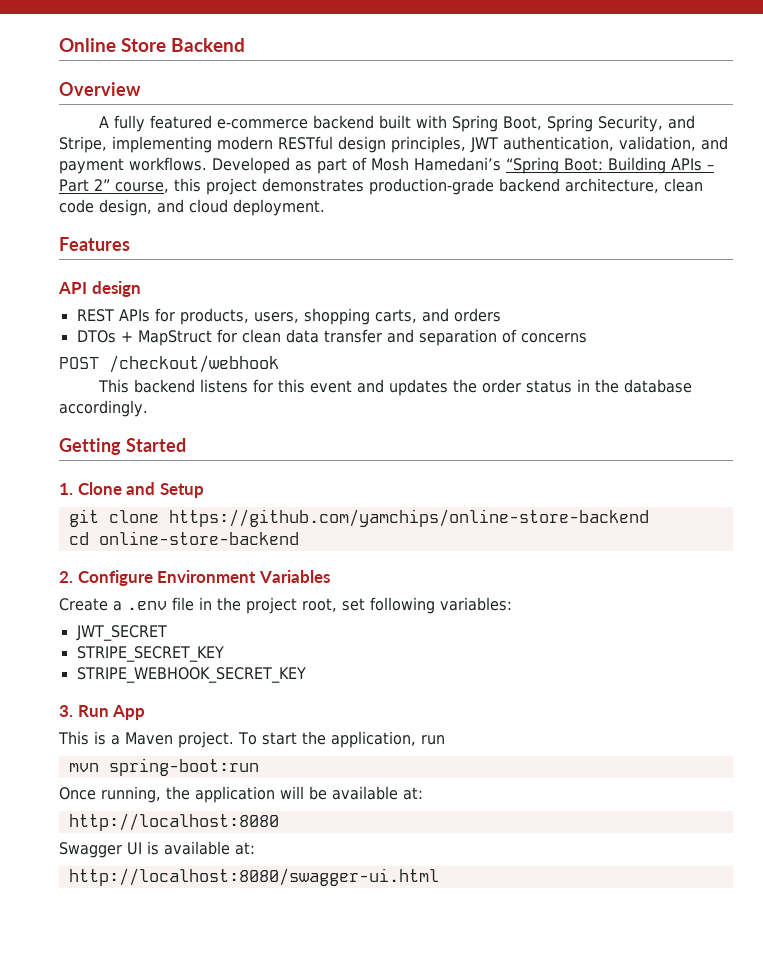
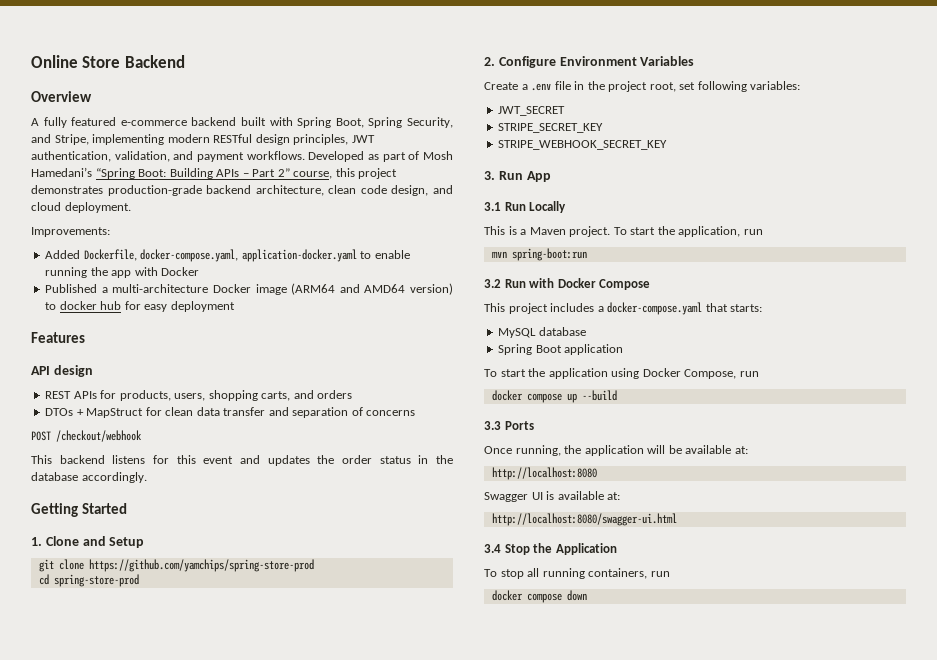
+ Improvements:
+ Added Dockerfile, docker-compose.yaml, application-docker.yaml to enable running the app with Docker
+ Published a multi-architecture Docker image (ARM64 and AMD64 version) to docker hub for easy deployment
- git clone https://github.com/yamchips/online-store-backend
+ git clone https://github.com/yamchips/spring-store-prod
- cd online-store-backend
+ cd spring-store-prod
+ 3.1 Run Locally
+ 3.2 Run with Docker Compose
+ This project includes a docker-compose.yaml that starts:
+ MySQL database
+ Spring Boot application
+ To start the application using Docker Compose, run
+ docker compose up --build
+ 3.3 Ports
+ 3.4 Stop the Application
+ To stop all running containers, run
+ docker compose down

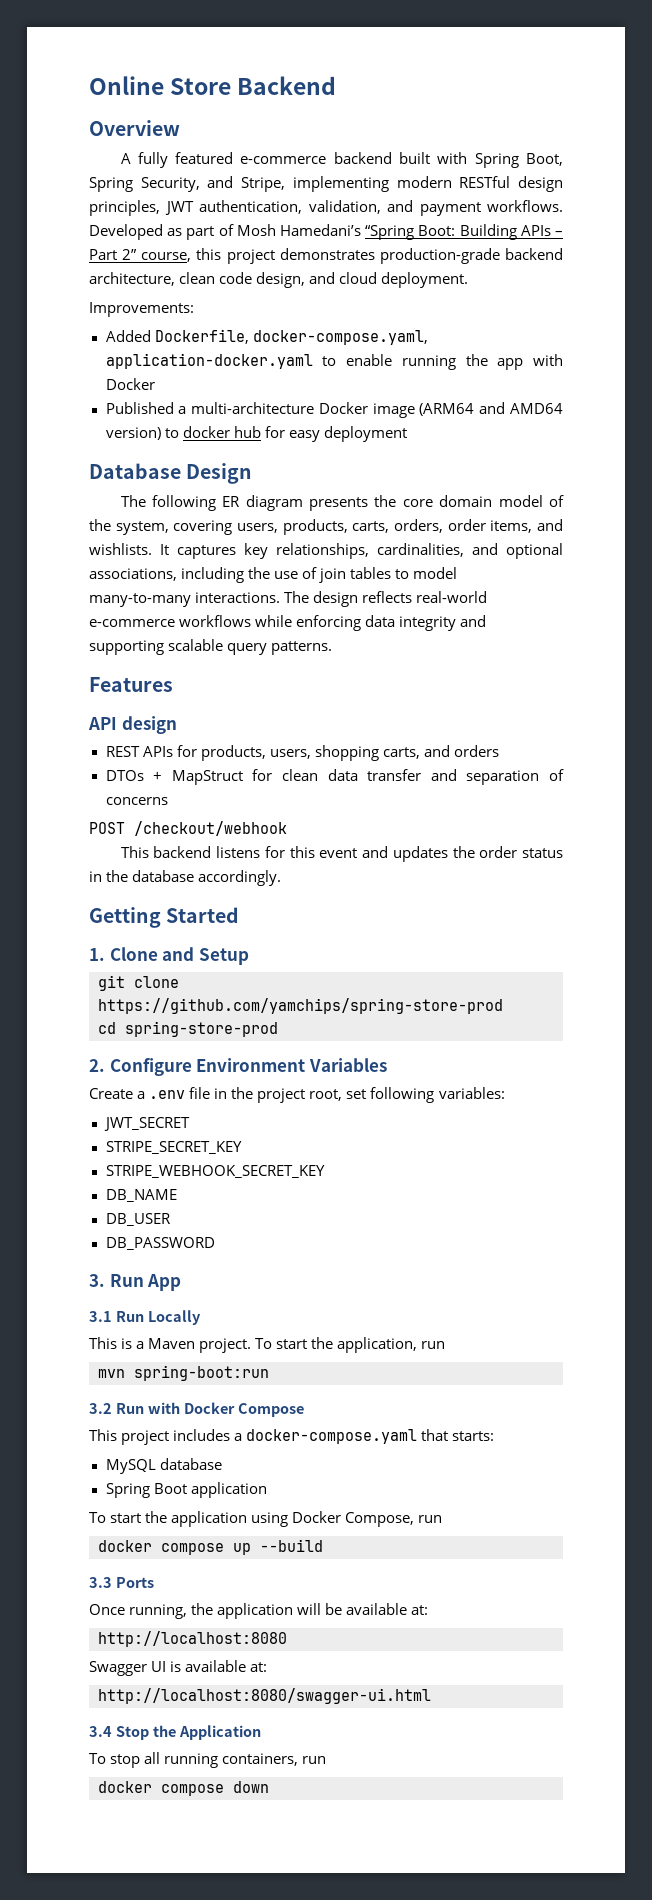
+ Database Design
+ The following ER diagram presents the core domain model of the system, covering users, products, carts, orders, order items, and wishlists. It captures key relationships, cardinalities, and optional associations, including the use of join tables to model many-to-many interactions. The design reflects real-world e-commerce workflows while enforcing data integrity and supporting scalable query patterns.
+ DB_NAME
+ DB_USER
+ DB_PASSWORD

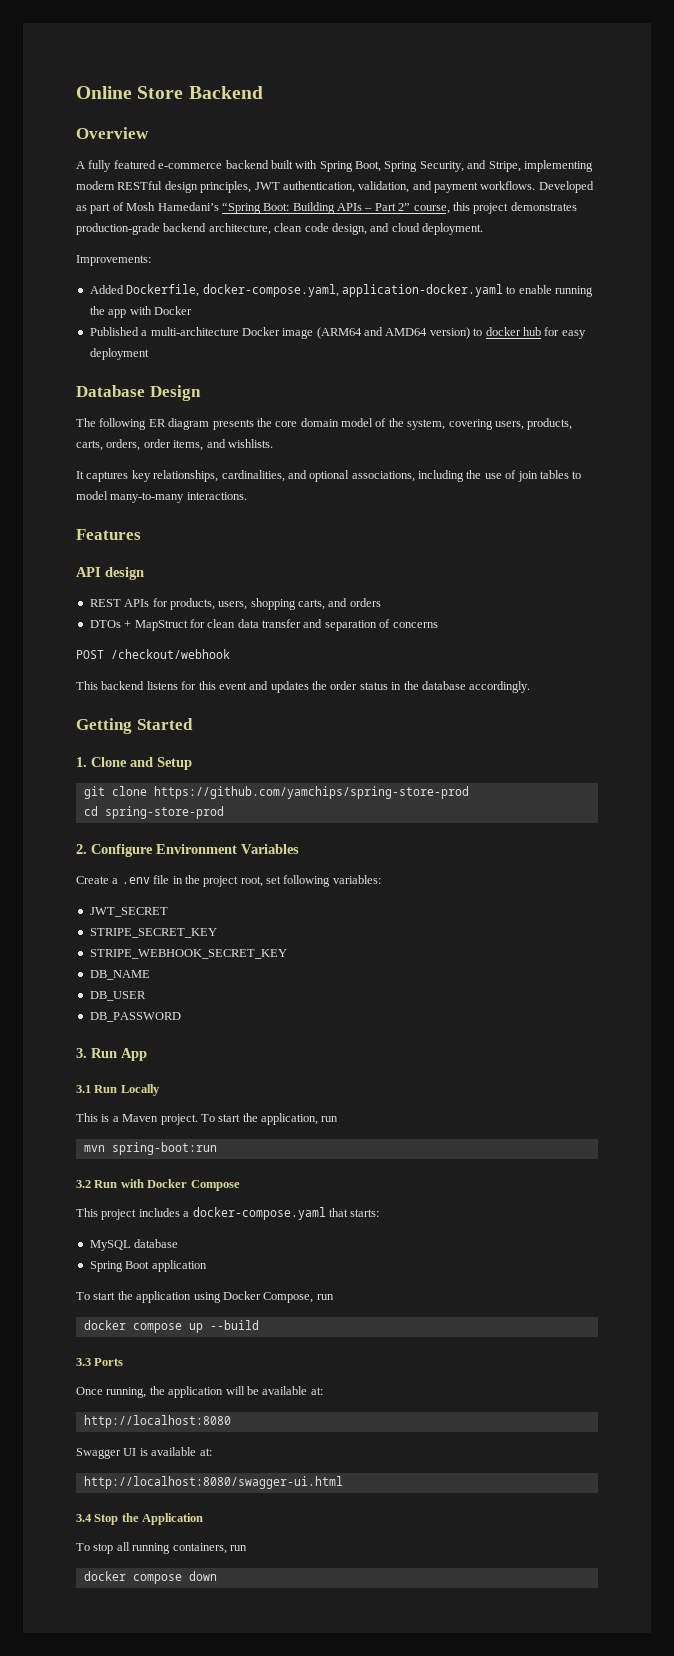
- The following ER diagram presents the core domain model of the system, covering users, products, carts, orders, order items, and wishlists. It captures key relationships, cardinalities, and optional associations, including the use of join tables to model many-to-many interactions. The design reflects real-world e-commerce workflows while enforcing data integrity and supporting scalable query patterns.
+ The following ER diagram presents the core domain model of the system, covering users, products, carts, orders, order items, and wishlists.
+ It captures key relationships, cardinalities, and optional associations, including the use of join tables to model many-to-many interactions.

